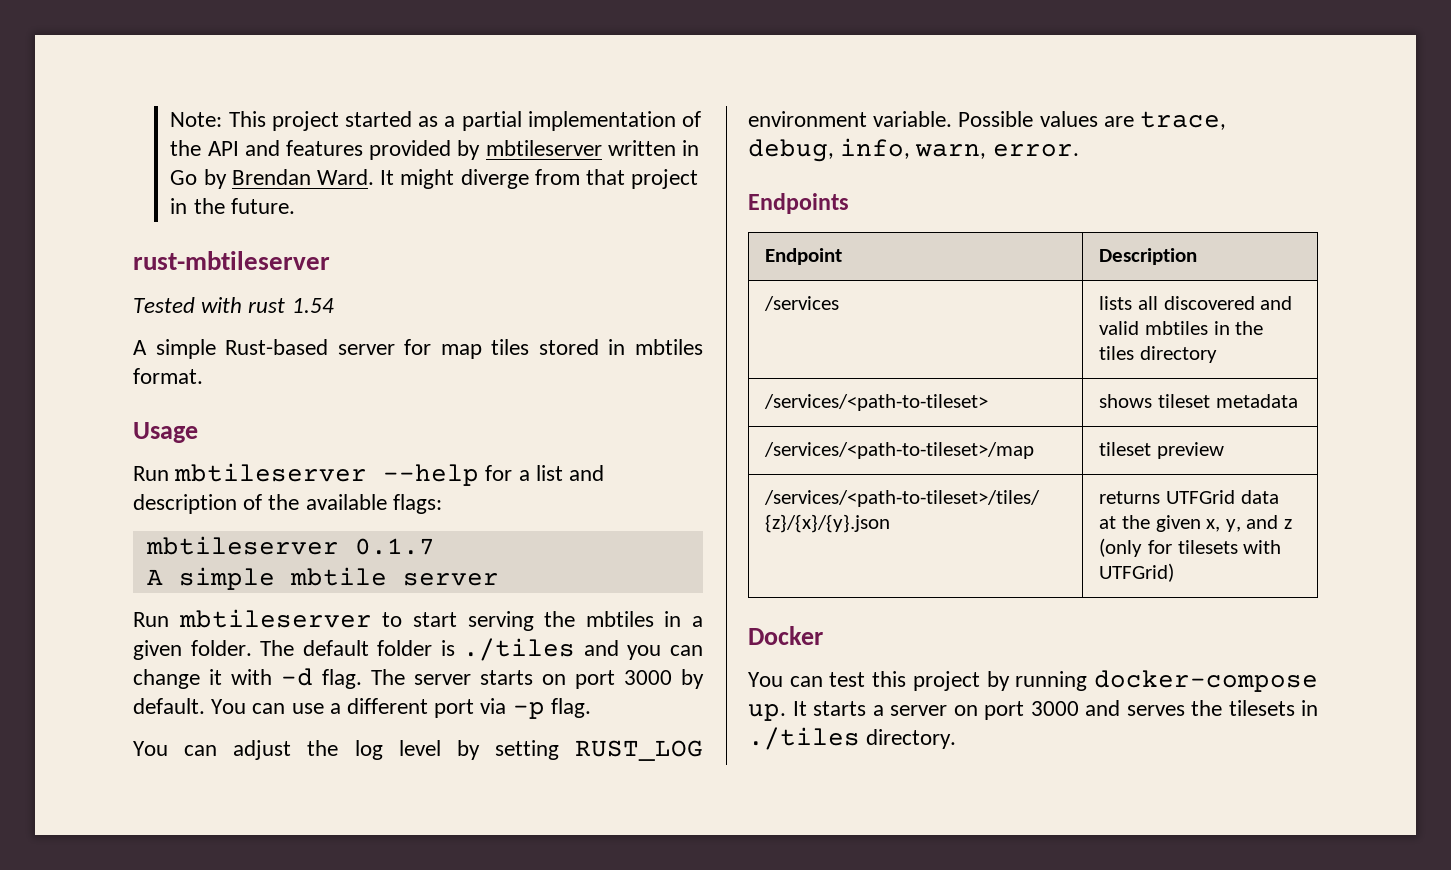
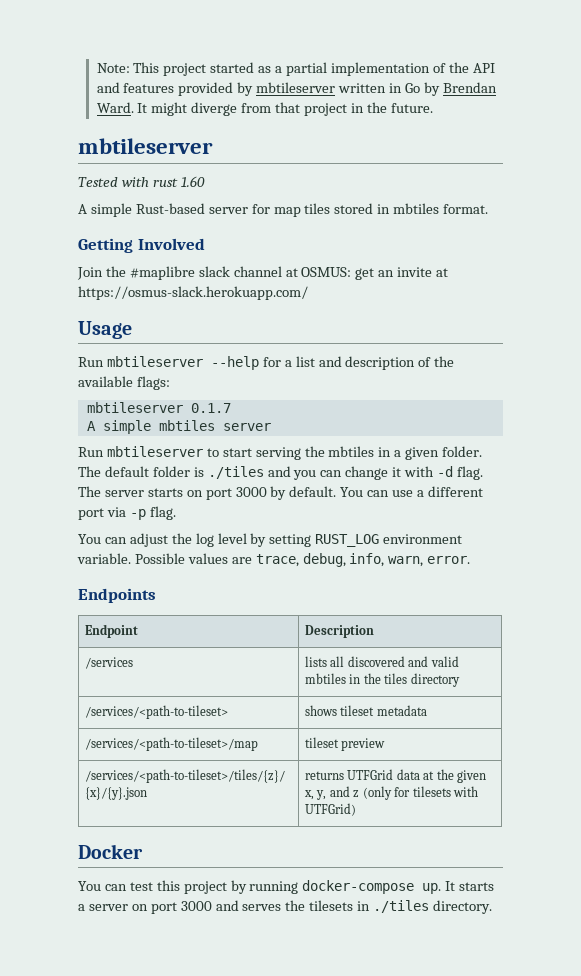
  It might diverge from that project in the future.
- rust-mbtileserver
+ mbtileserver
- Tested with rust 1.54
+ Tested with rust 1.60
+ Getting Involved
+ Join the #maplibre slack channel at OSMUS: get an invite at https://osmus-slack.herokuapp.com/
- A simple mbtile server
+ A simple mbtiles server

